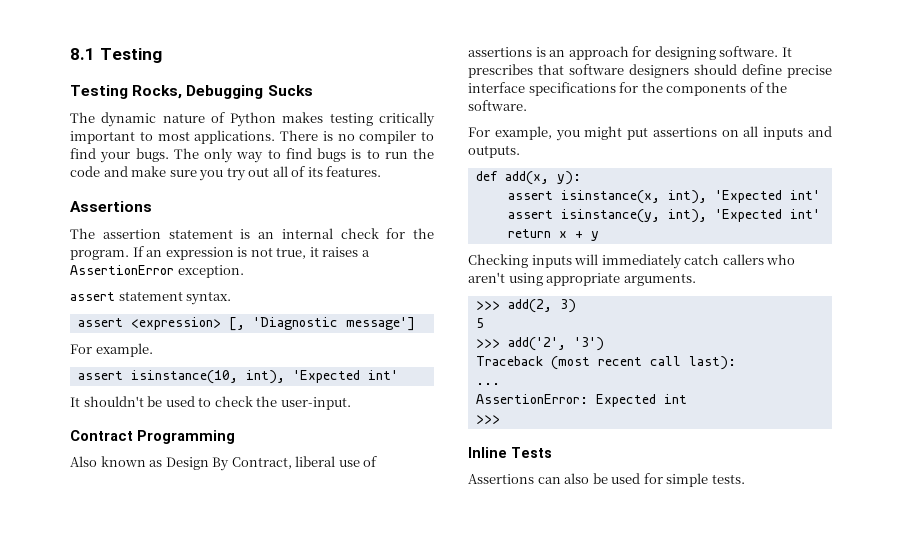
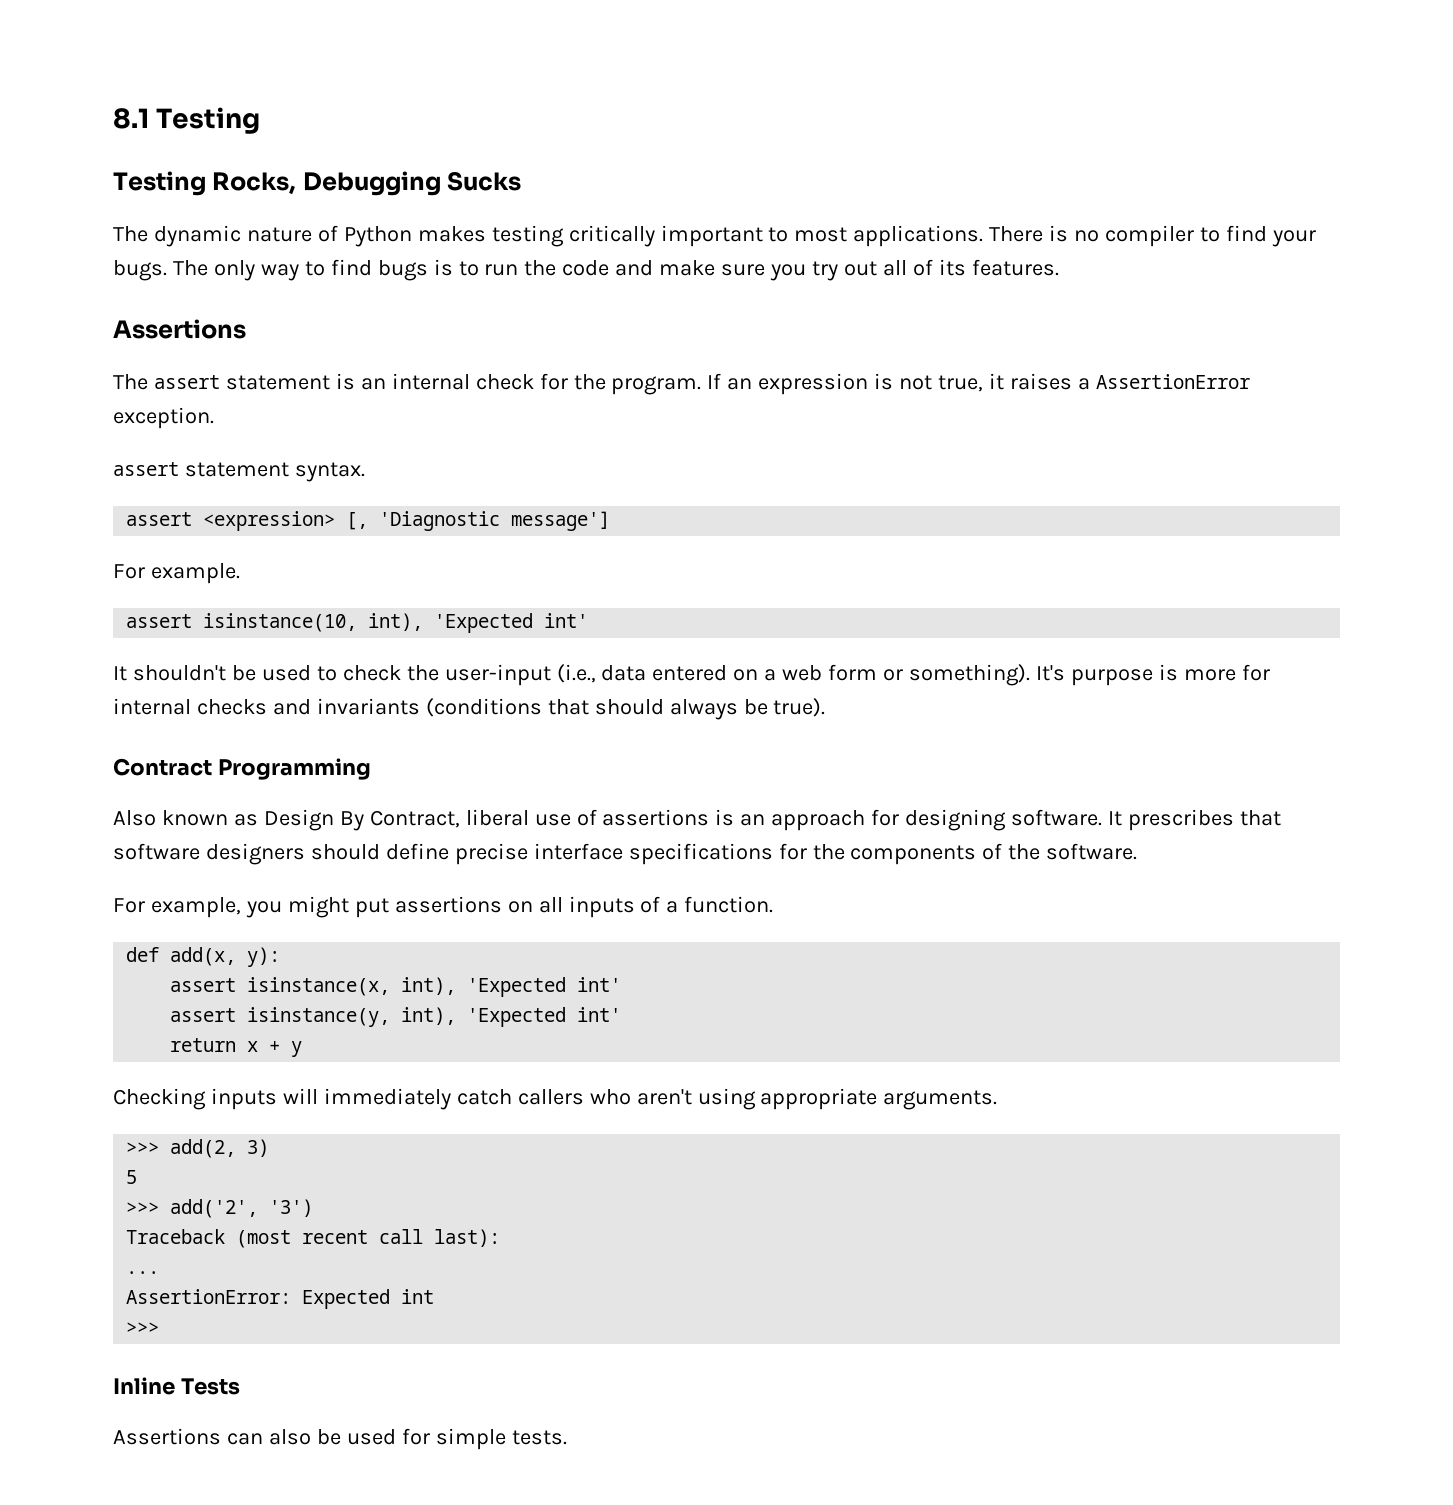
- The assertion statement is an internal check for the program.
+ The assert statement is an internal check for the program.
- It shouldn't be used to check the user-input.
+ It shouldn't be used to check the user-input (i.e., data entered on a web form or something). It's purpose is more for internal checks and invariants (conditions that should always be true).
- For example, you might put assertions on all inputs and outputs.
+ For example, you might put assertions on all inputs of a function.

